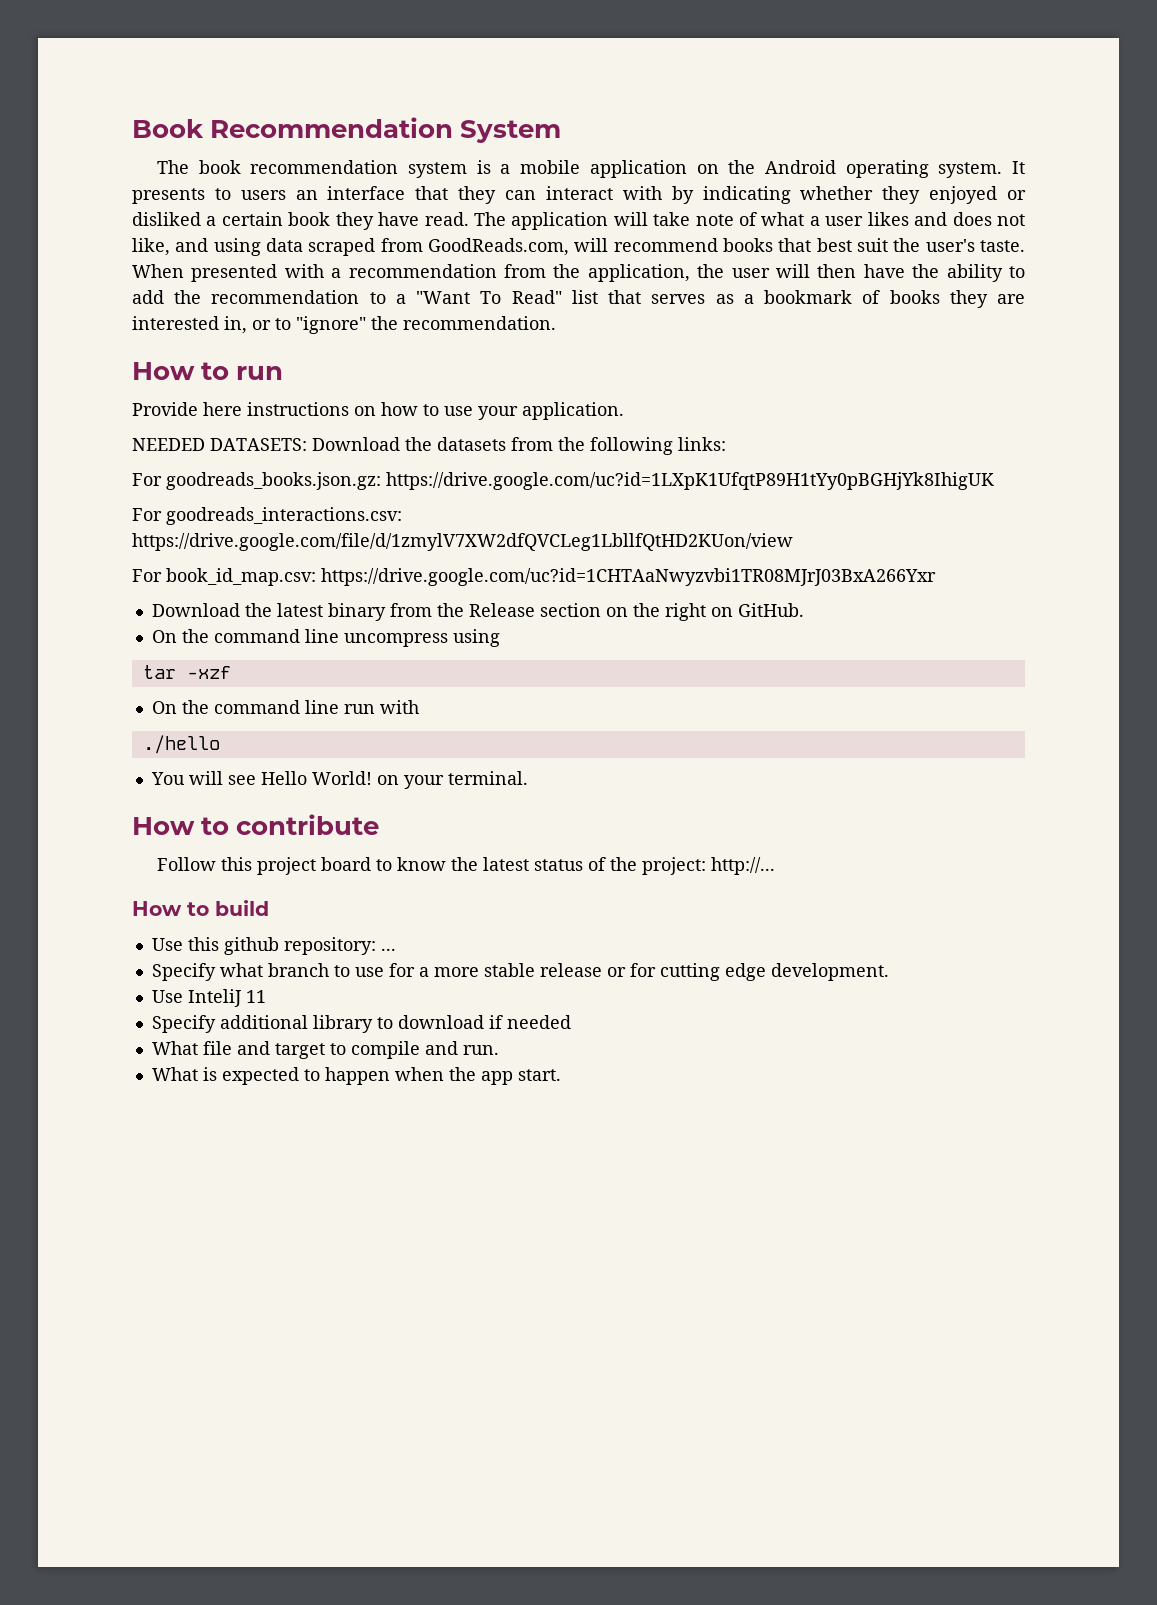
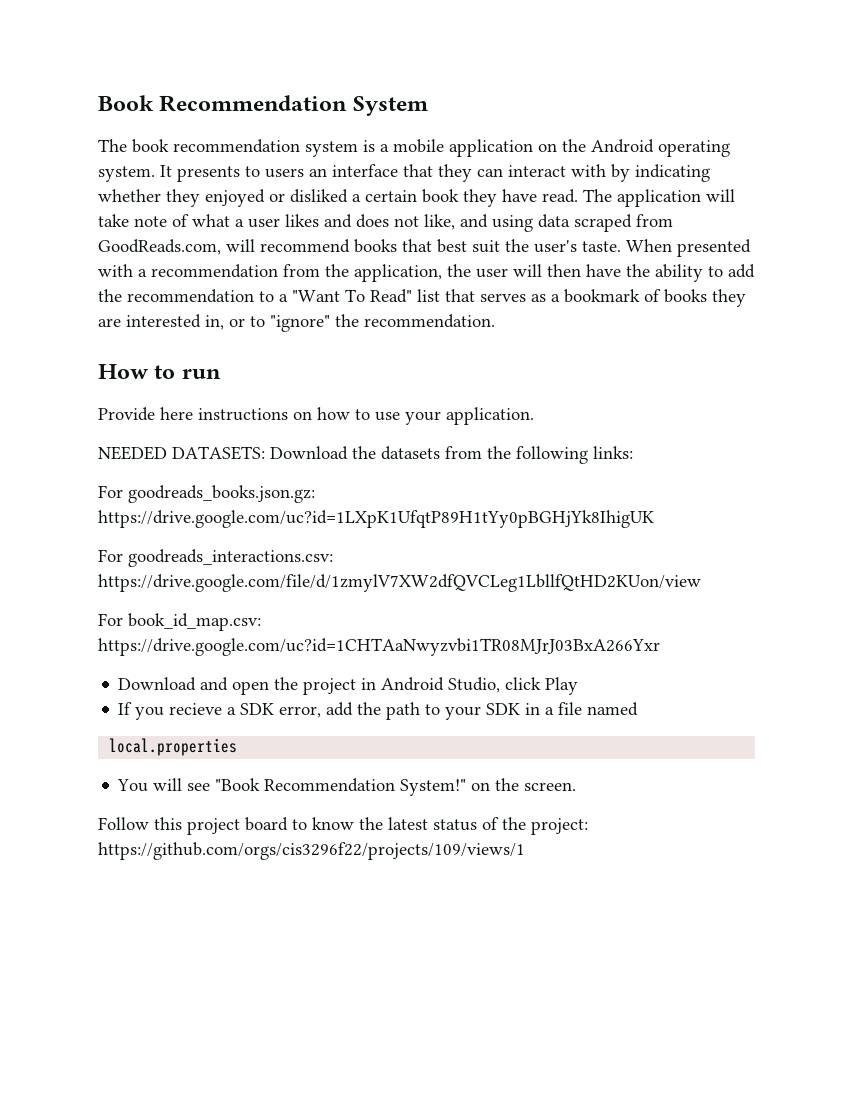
- Download the latest binary from the Release section on the right on GitHub.
- On the command line uncompress using
- tar -xzf
- On the command line run with
- ./hello
- You will see Hello World! on your terminal.
- How to contribute
+ Download and open the project in Android Studio, click Play
+ If you recieve a SDK error, add the path to your SDK in a file named
+ local.properties
+ You will see "Book Recommendation System!" on the screen.
- Follow this project board to know the latest status of the project: http://...
- How to build
- Use this github repository: ...
- Specify what branch to use for a more stable release or for cutting edge development.
- Use InteliJ 11
- Specify additional library to download if needed
- What file and target to compile and run.
- What is expected to happen when the app start.
+ Follow this project board to know the latest status of the project: https://github.com/orgs/cis3296f22/projects/109/views/1

